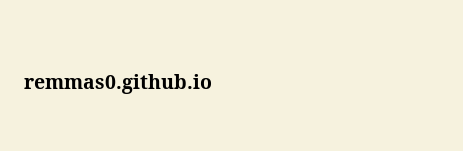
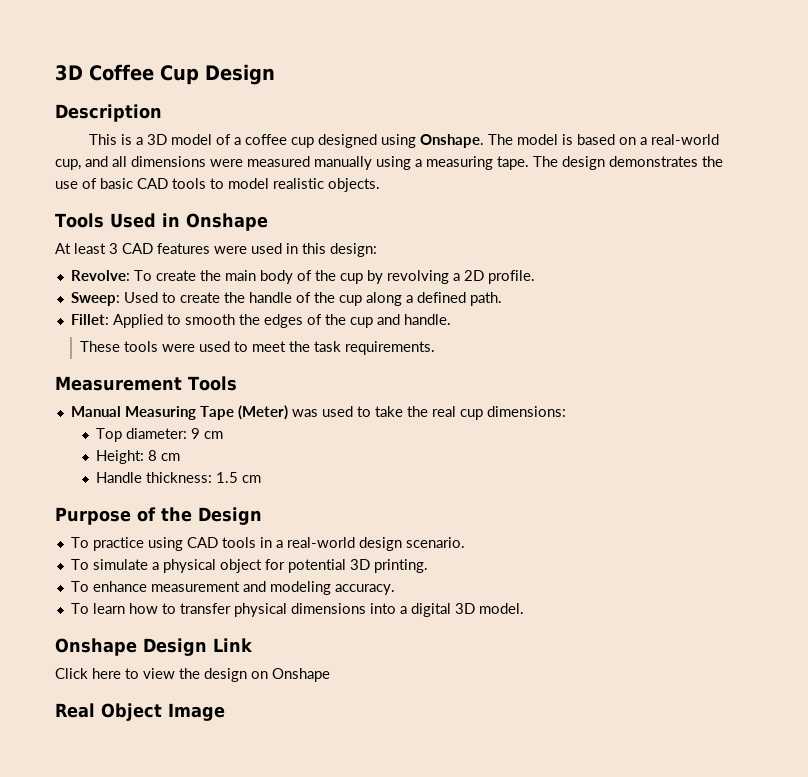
- remmas0.github.io
+ 3D Coffee Cup Design
+ Description
+ This is a 3D model of a coffee cup designed using Onshape. The model is based on a real-world cup, and all dimensions were measured manually using a measuring tape. The design demonstrates the use of basic CAD tools to model realistic objects.
+ Tools Used in Onshape
+ At least 3 CAD features were used in this design:
+ Revolve: To create the main body of the cup by revolving a 2D profile.
+ Sweep: Used to create the handle of the cup along a defined path.
+ Fillet: Applied to smooth the edges of the cup and handle.
+ These tools were used to meet the task requirements.
+ Measurement Tools
+ Manual Measuring Tape (Meter) was used to take the real cup dimensions:
+ Top diameter: 9 cm
+ Height: 8 cm
+ Handle thickness: 1.5 cm
+ Purpose of the Design
+ To practice using CAD tools in a real-world design scenario.
+ To simulate a physical object for potential 3D printing.
+ To enhance measurement and modeling accuracy.
+ To learn how to transfer physical dimensions into a digital 3D model.
+ Onshape Design Link
+ Click here to view the design on Onshape
+ Real Object Image

